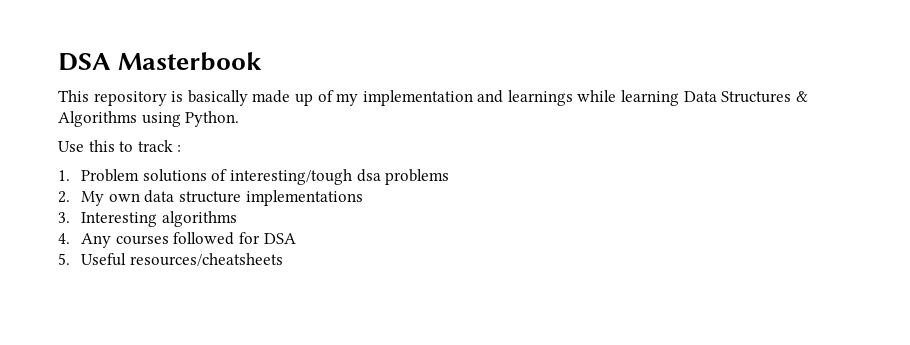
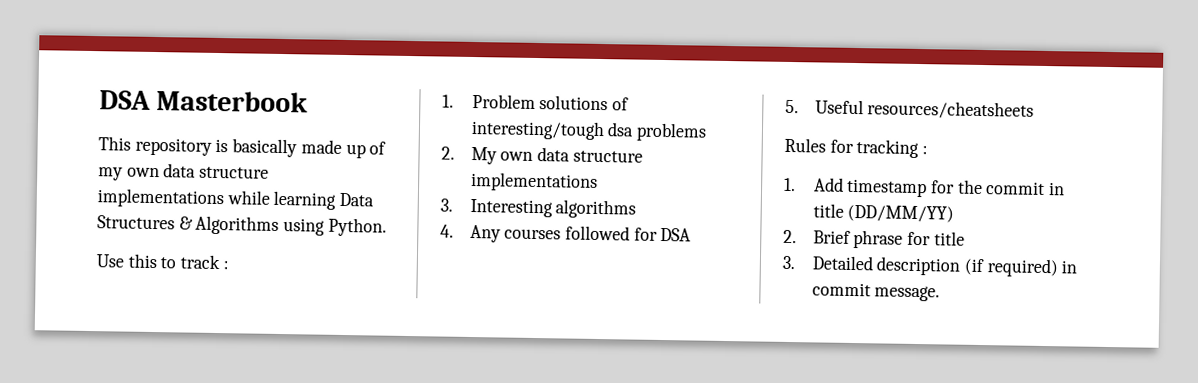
- This repository is basically made up of my implementation and learnings while learning Data Structures & Algorithms using Python.
+ This repository is basically made up of my own data structure implementations while learning Data Structures & Algorithms using Python.
+ Rules for tracking :
+ 1. Add timestamp for the commit in title (DD/MM/YY)
+ 2. Brief phrase for title
+ 3. Detailed description (if required) in commit message.

